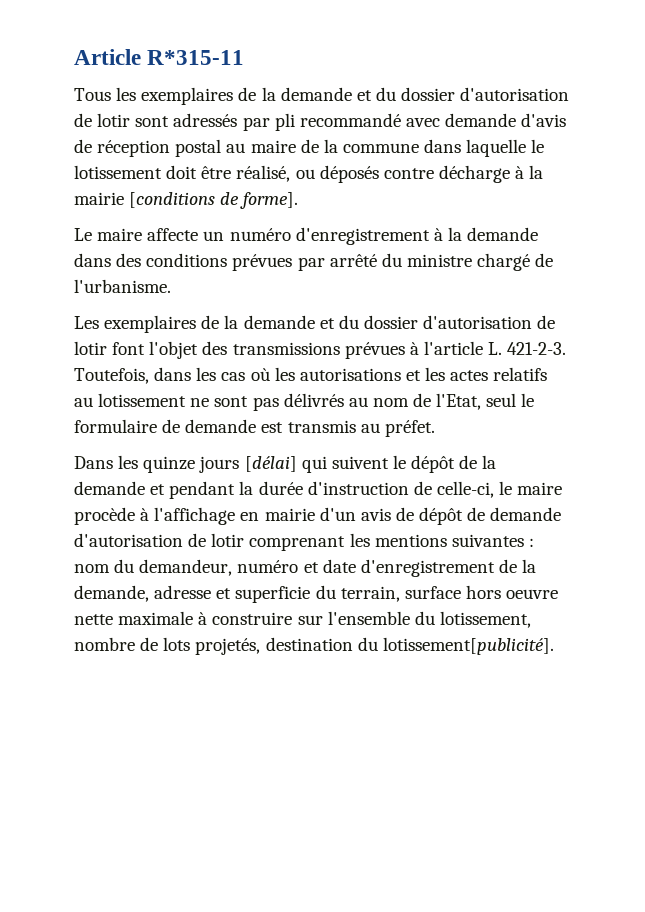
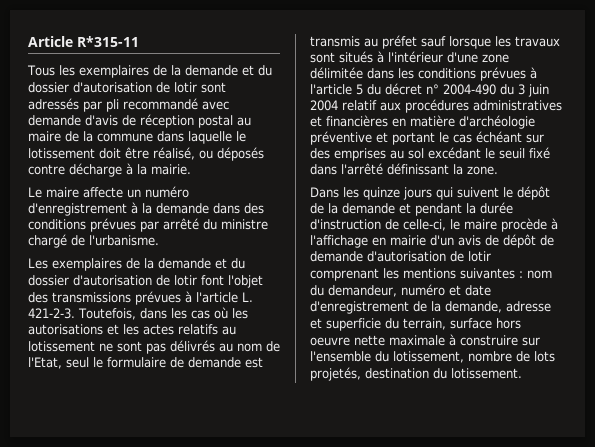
- Tous les exemplaires de la demande et du dossier d'autorisation de lotir sont adressés par pli recommandé avec demande d'avis de réception postal au maire de la commune dans laquelle le lotissement doit être réalisé, ou déposés contre décharge à la mairie [conditions de forme].
+ Tous les exemplaires de la demande et du dossier d'autorisation de lotir sont adressés par pli recommandé avec demande d'avis de réception postal au maire de la commune dans laquelle le lotissement doit être réalisé, ou déposés contre décharge à la mairie.
- Toutefois, dans les cas où les autorisations et les actes relatifs au lotissement ne sont pas délivrés au nom de l'Etat, seul le formulaire de demande est transmis au préfet.
+ Toutefois, dans les cas où les autorisations et les actes relatifs au lotissement ne sont pas délivrés au nom de l'Etat, seul le formulaire de demande est transmis au préfet sauf lorsque les travaux sont situés à l'intérieur d'une zone délimitée dans les conditions prévues à l'article 5 du décret n° 2004-490 du 3 juin 2004 relatif aux procédures administratives et financières en matière d'archéologie préventive et portant le cas échéant sur des emprises au sol excédant le seuil fixé dans l'arrêté définissant la zone.
- Dans les quinze jours [délai] qui suivent le dépôt de la demande et pendant la durée d'instruction de celle-ci, le maire procède à l'affichage en mairie d'un avis de dépôt de demande d'autorisation de lotir comprenant les mentions suivantes :
+ Dans les quinze jours qui suivent le dépôt de la demande et pendant la durée d'instruction de celle-ci, le maire procède à l'affichage en mairie d'un avis de dépôt de demande d'autorisation de lotir comprenant les mentions suivantes :
- nom du demandeur, numéro et date d'enregistrement de la demande, adresse et superficie du terrain, surface hors oeuvre nette maximale à construire sur l'ensemble du lotissement, nombre de lots projetés, destination du lotissement[publicité].
+ nom du demandeur, numéro et date d'enregistrement de la demande, adresse et superficie du terrain, surface hors oeuvre nette maximale à construire sur l'ensemble du lotissement, nombre de lots projetés, destination du lotissement.

